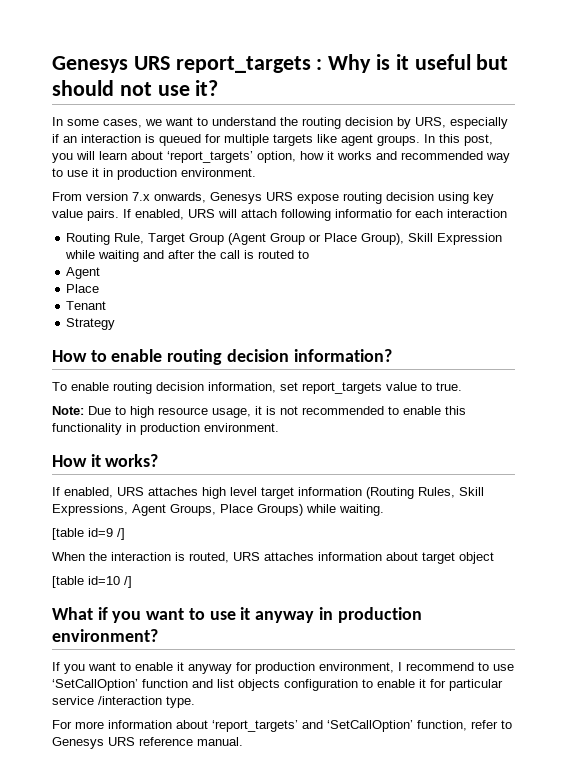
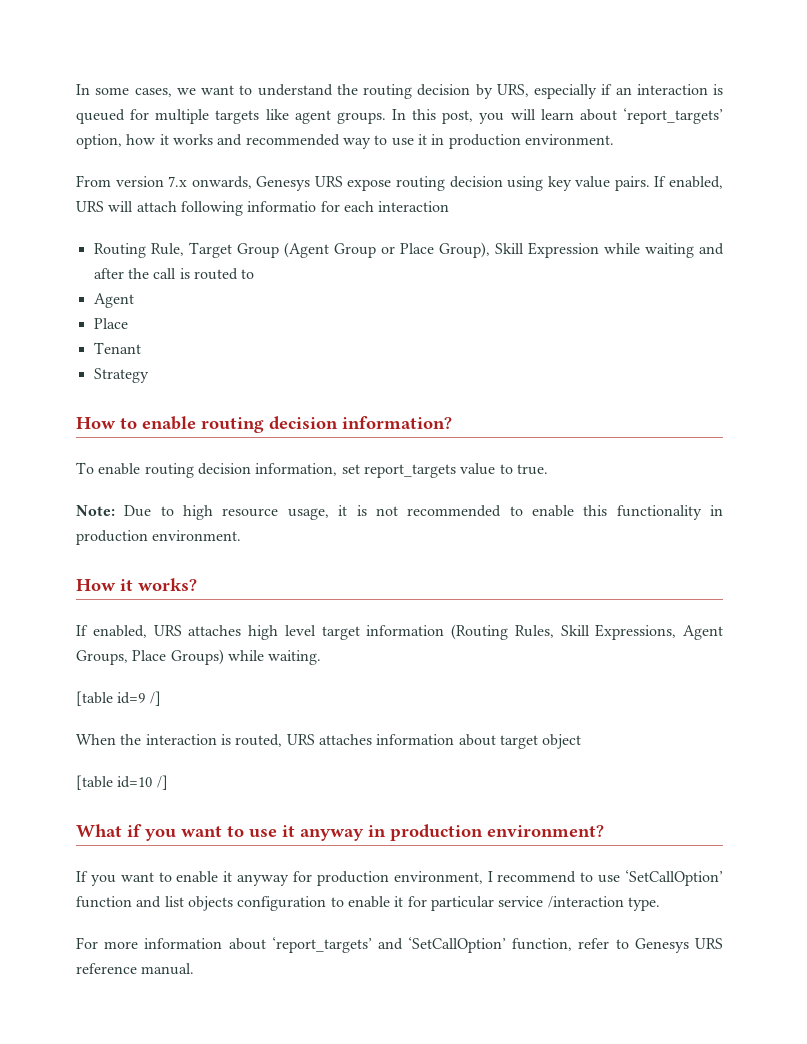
- Genesys URS report_targets : Why is it useful but should not use it?

